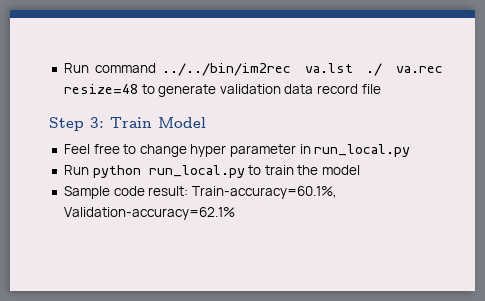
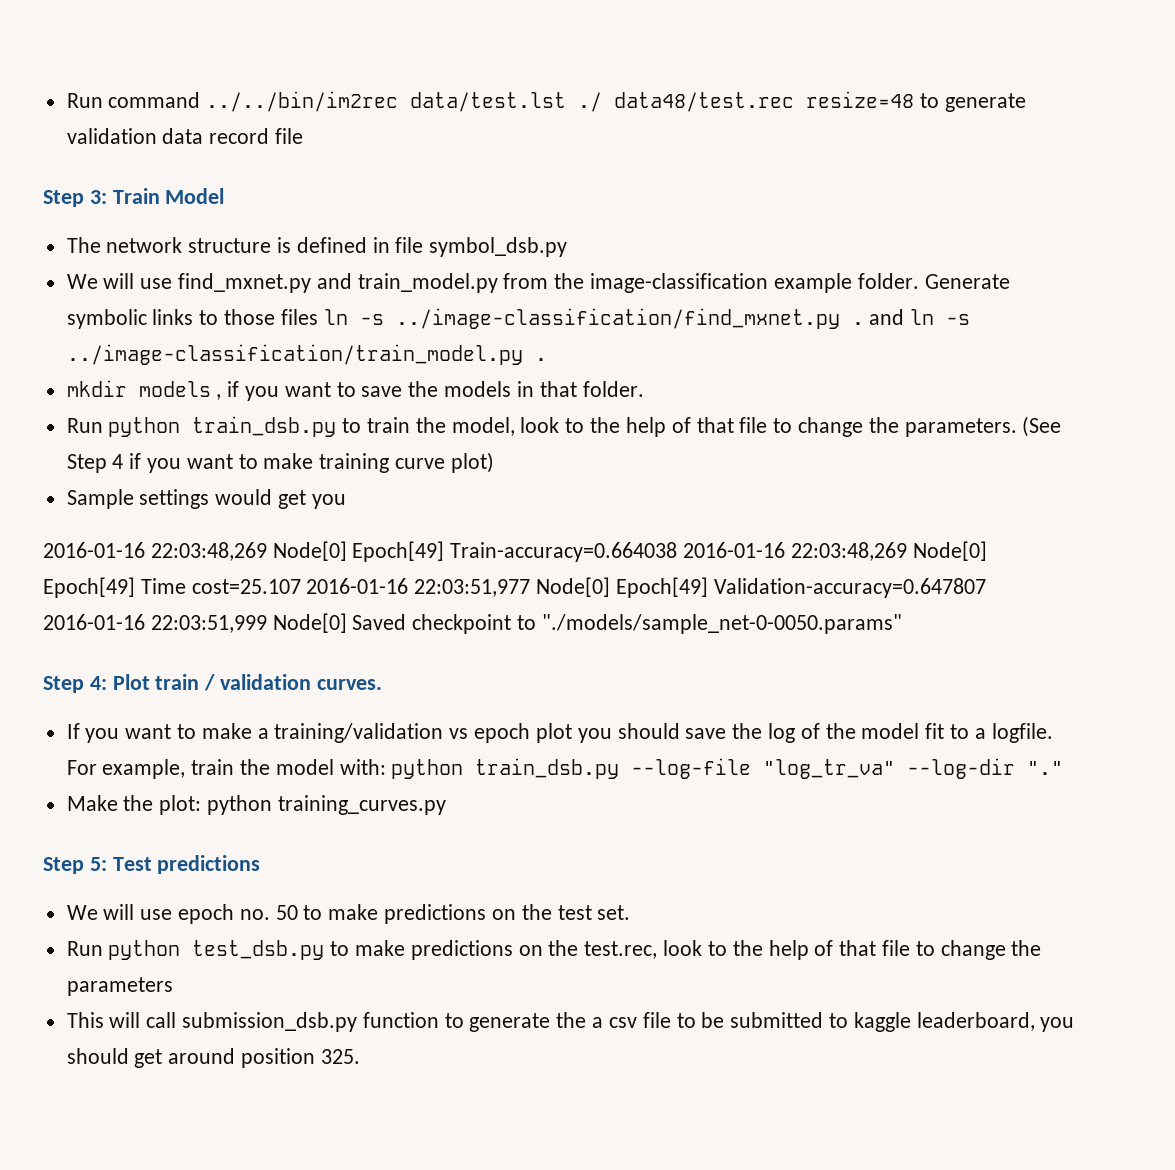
- Run command ../../bin/im2rec va.lst ./ va.rec resize=48 to generate validation data record file
+ Run command ../../bin/im2rec data/test.lst ./ data48/test.rec resize=48 to generate validation data record file
- Feel free to change hyper parameter in run_local.py
- Run python run_local.py to train the model
- Sample code result: Train-accuracy=60.1%, Validation-accuracy=62.1%
+ The network structure is defined in file symbol_dsb.py
+ We will use find_mxnet.py and train_model.py from the image-classification example folder. Generate symbolic links to those files ln -s ../image-classification/find_mxnet.py . and ln -s ../image-classification/train_model.py .
+ mkdir models , if you want to save the models in that folder.
+ Run python train_dsb.py to train the model, look to the help of that file to change the parameters. (See Step 4 if you want to make training curve plot)
+ Sample settings would get you
+ 2016-01-16 22:03:48,269 Node[0] Epoch[49] Train-accuracy=0.664038 2016-01-16 22:03:48,269 Node[0] Epoch[49] Time cost=25.107 2016-01-16 22:03:51,977 Node[0] Epoch[49] Validation-accuracy=0.647807 2016-01-16 22:03:51,999 Node[0] Saved checkpoint to "./models/sample_net-0-0050.params"
+ Step 4: Plot train / validation curves.
+ If you want to make a training/validation vs epoch plot you should save the log of the model fit to a logfile. For example, train the model with: python train_dsb.py --log-file "log_tr_va" --log-dir "."
+ Make the plot: python training_curves.py
+ Step 5: Test predictions
+ We will use epoch no. 50 to make predictions on the test set.
+ Run python test_dsb.py to make predictions on the test.rec, look to the help of that file to change the parameters
+ This will call submission_dsb.py function to generate the a csv file to be submitted to kaggle leaderboard, you should get around position 325.

